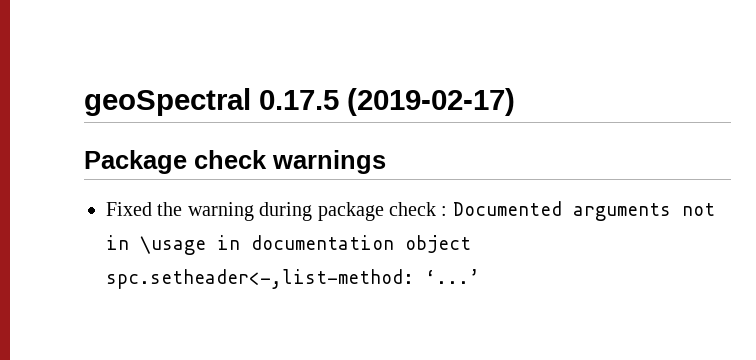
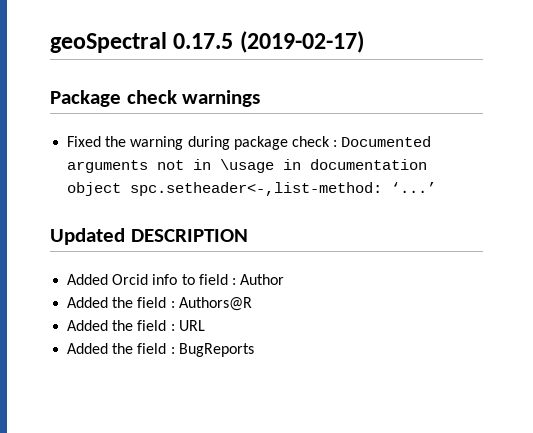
+ Updated DESCRIPTION
+ Added Orcid info to field : Author
+ Added the field : Authors@R
+ Added the field : URL
+ Added the field : BugReports

